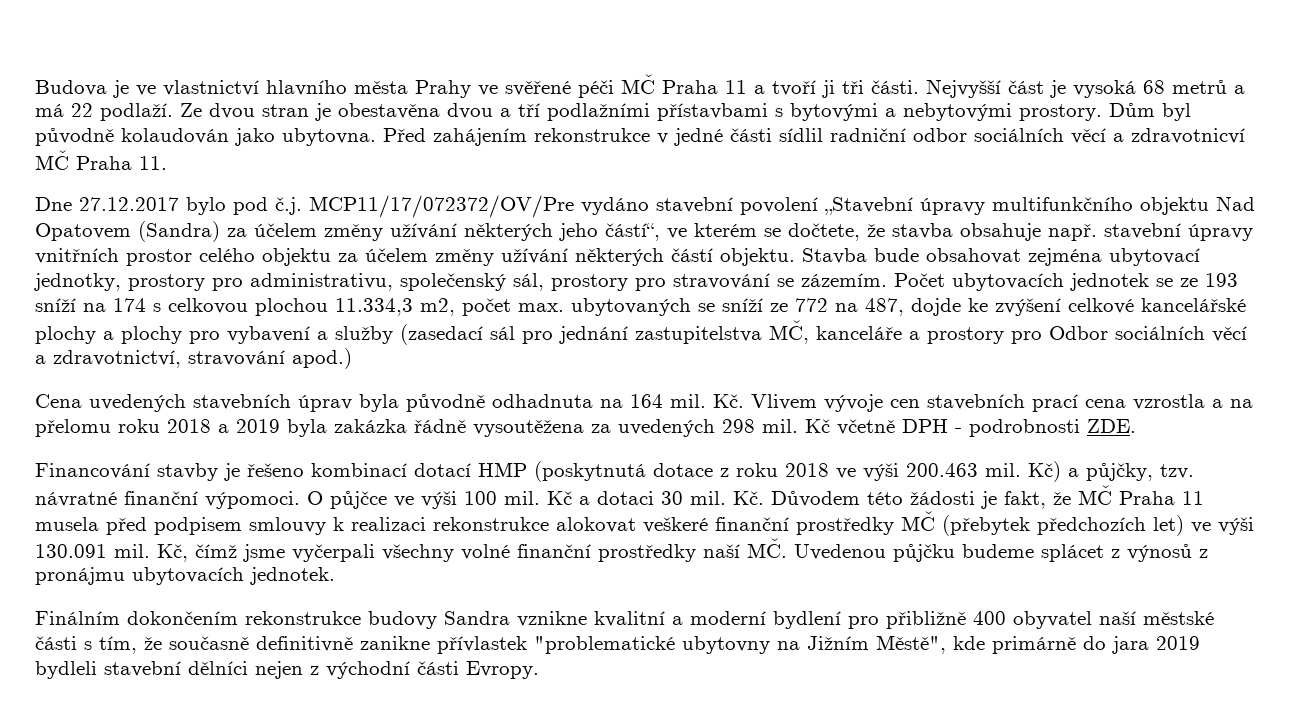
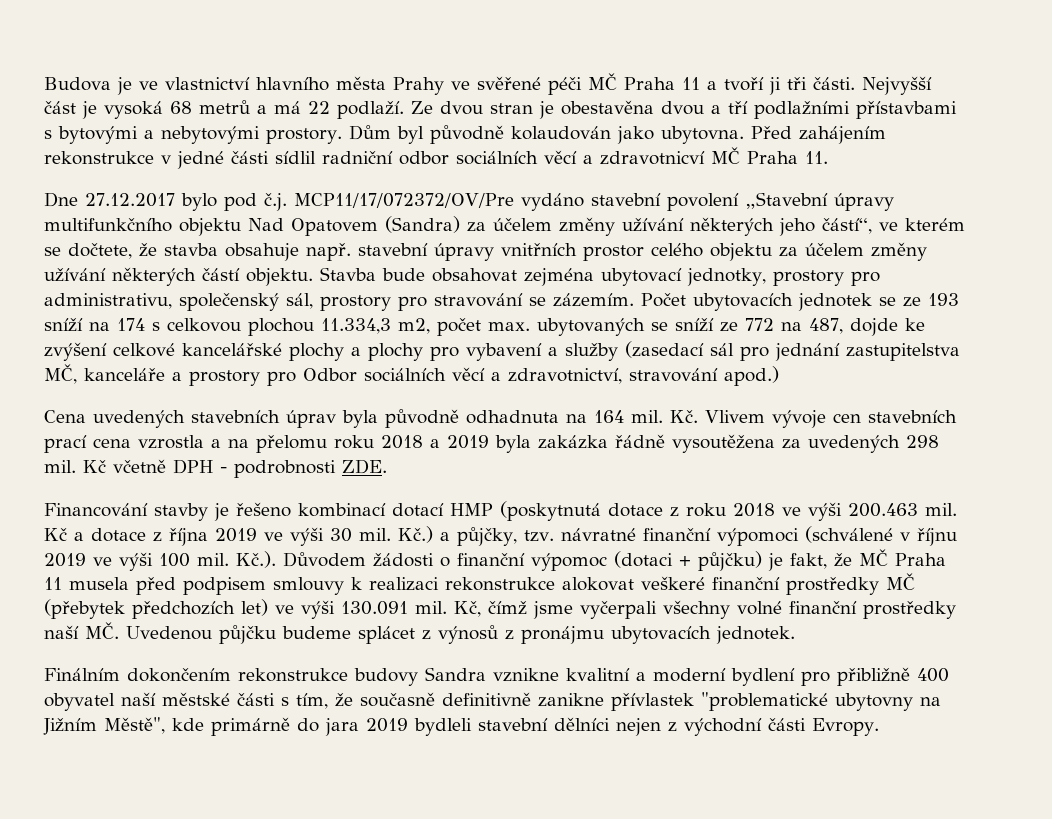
- Kč) a půjčky, tzv. návratné finanční výpomoci. O půjčce ve výši 100 mil. Kč a dotaci 30 mil. Kč. Důvodem této žádosti je fakt, že MČ Praha 11 musela před podpisem smlouvy k realizaci rekonstrukce alokovat veškeré finanční prostředky MČ (přebytek předchozích let) ve výši 130.091 mil.
+ Kč a dotace z října 2019 ve výši 30 mil. Kč.) a půjčky, tzv. návratné finanční výpomoci (schválené v říjnu 2019 ve výši 100 mil. Kč.). Důvodem žádosti o finanční výpomoc (dotaci + půjčku) je fakt, že MČ Praha 11 musela před podpisem smlouvy k realizaci rekonstrukce alokovat veškeré finanční prostředky MČ (přebytek předchozích let) ve výši 130.091 mil.

